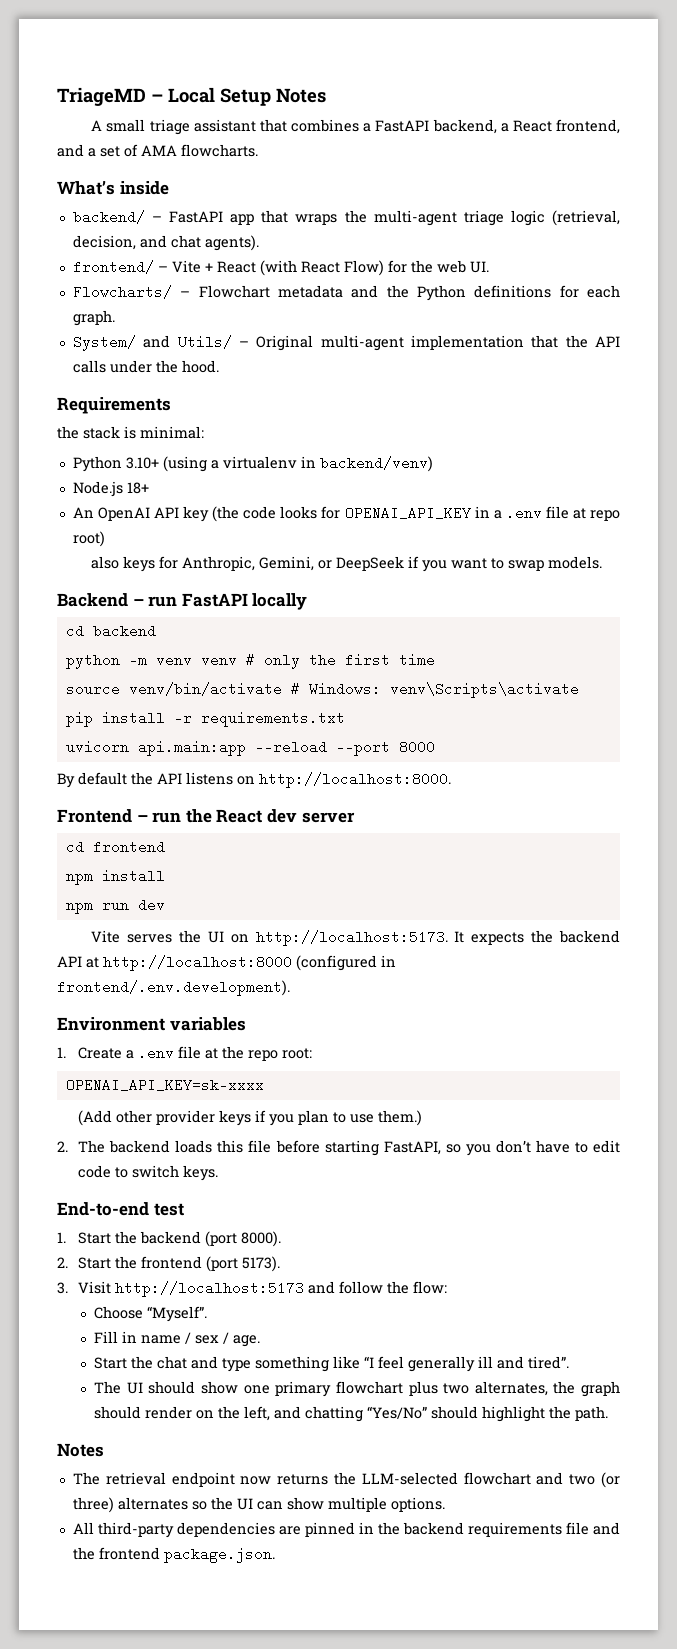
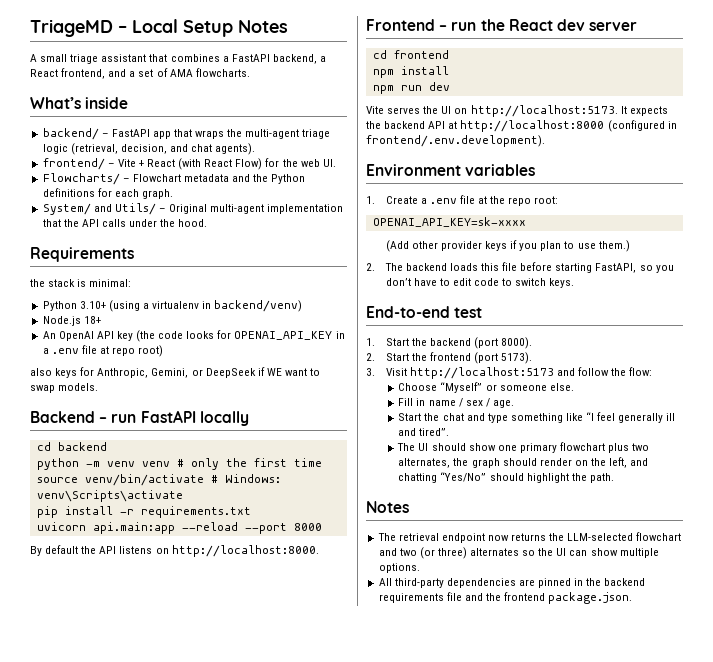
- also keys for Anthropic, Gemini, or DeepSeek if you want to swap models.
+ also keys for Anthropic, Gemini, or DeepSeek if WE want to swap models.
- Choose “Myself”.
+ Choose “Myself” or someone else.

